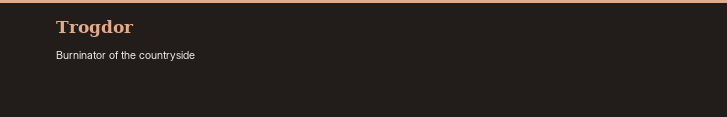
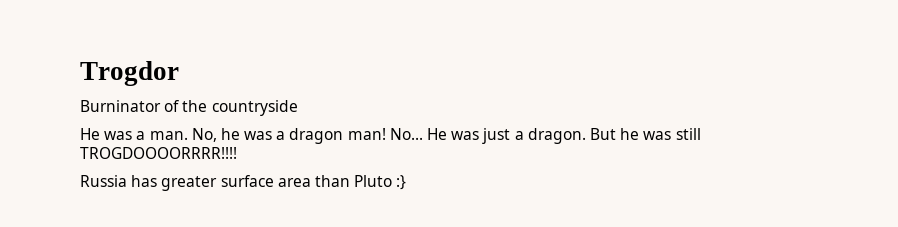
+ He was a man. No, he was a dragon man! No... He was just a dragon. But he was still TROGDOOOORRRR!!!!
+ Russia has greater surface area than Pluto :}

